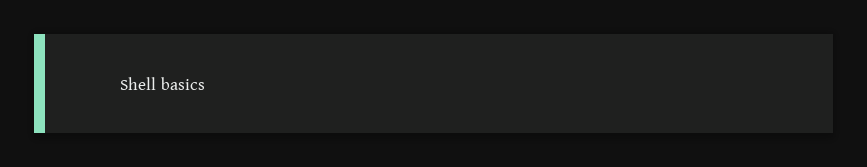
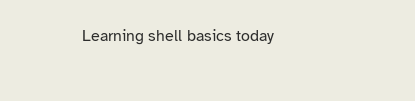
- Shell basics
+ Learning shell basics today

